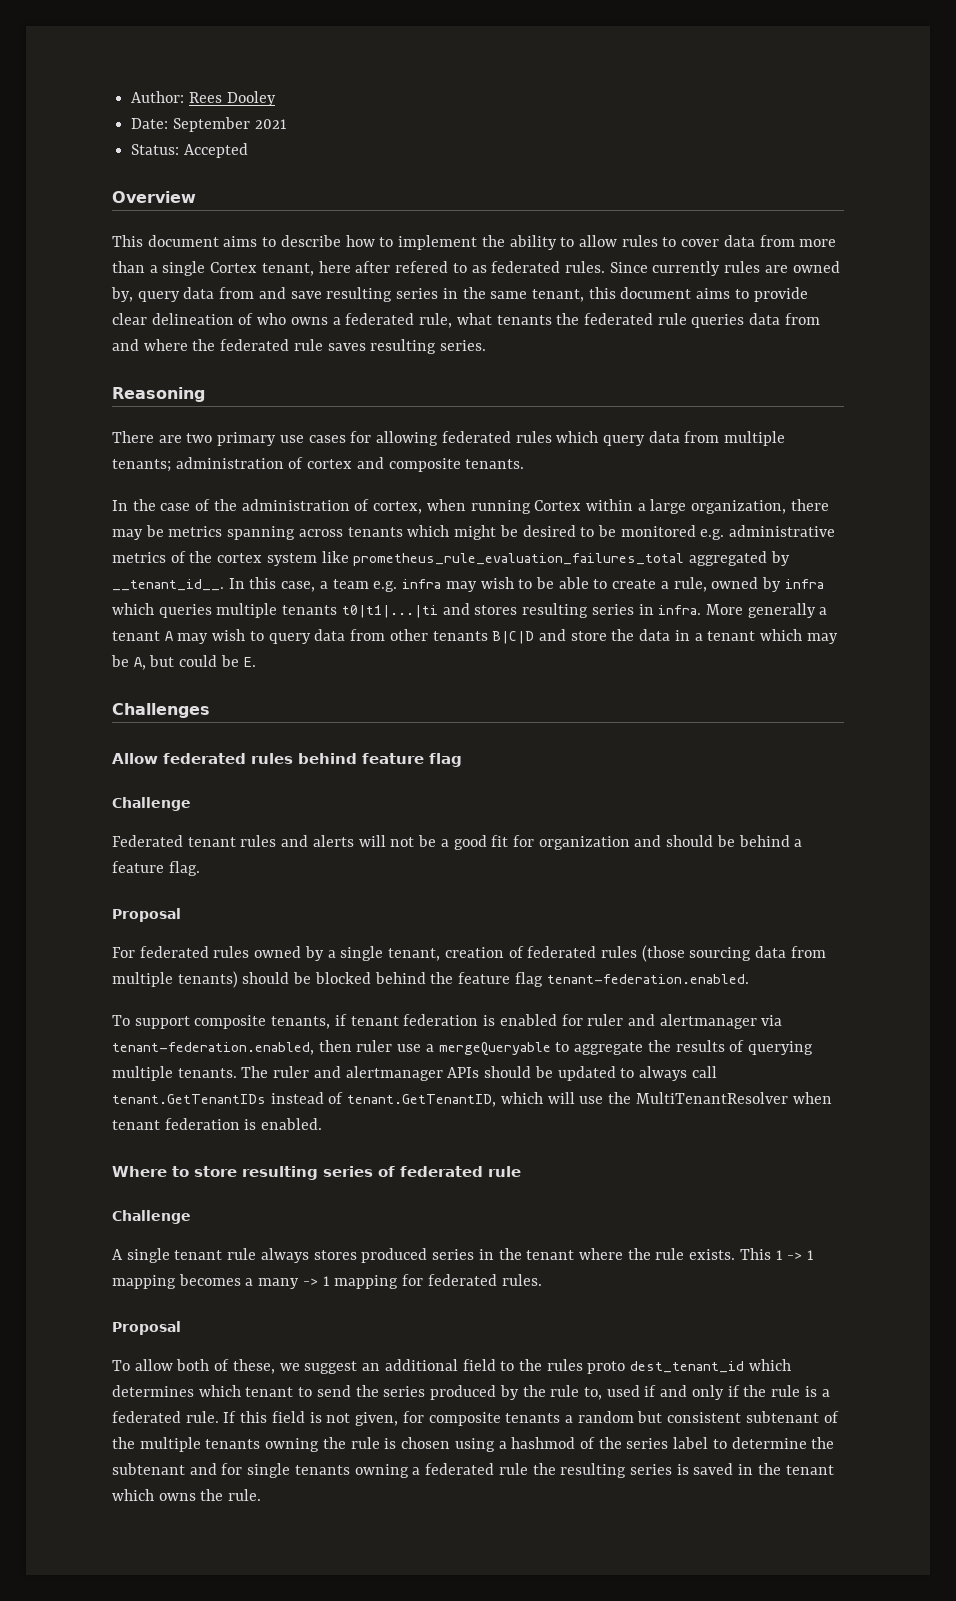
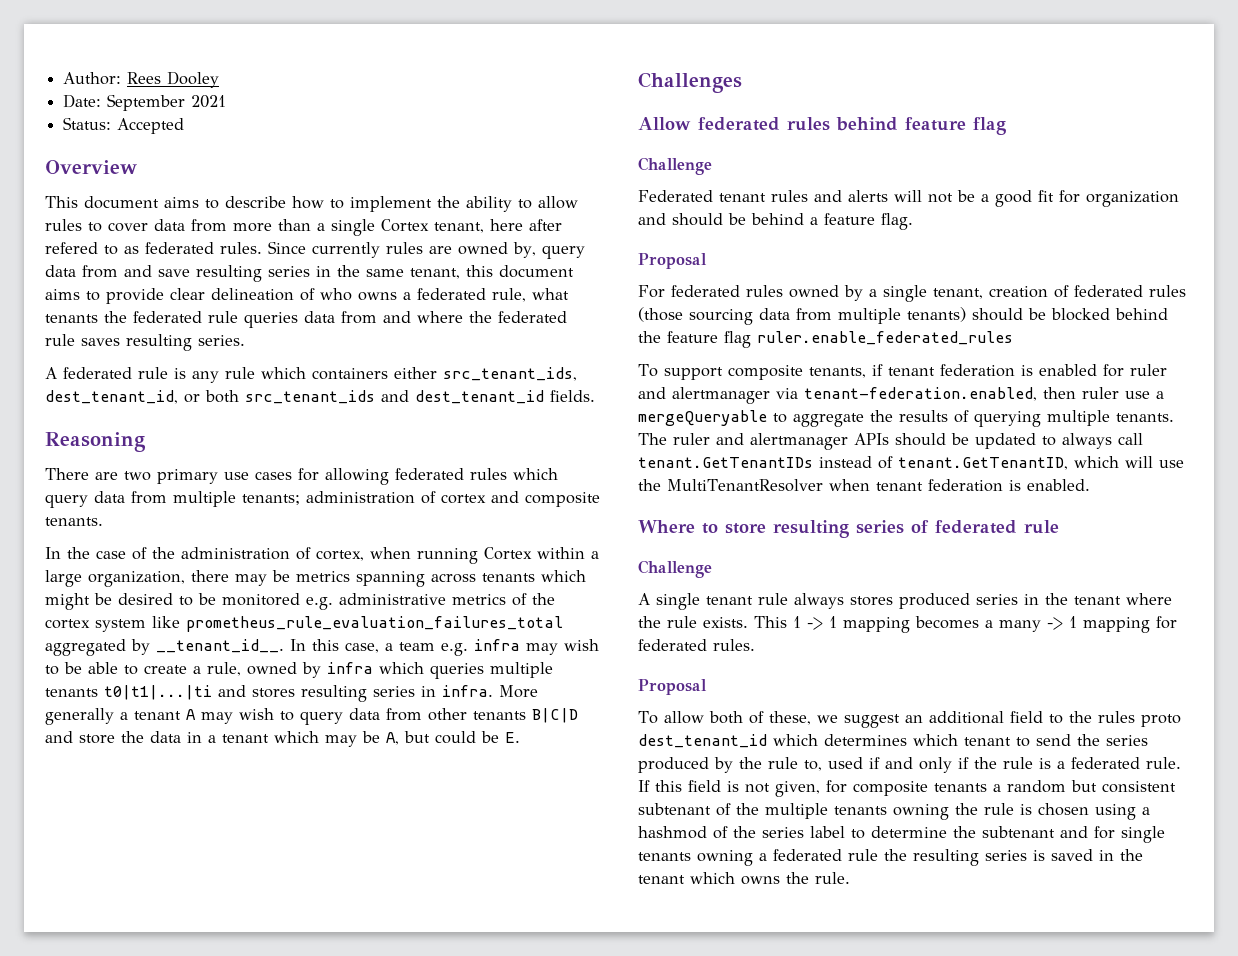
+ A federated rule is any rule which containers either src_tenant_ids, dest_tenant_id, or both src_tenant_ids and dest_tenant_id fields.
- For federated rules owned by a single tenant, creation of federated rules (those sourcing data from multiple tenants) should be blocked behind the feature flag tenant-federation.enabled.
+ For federated rules owned by a single tenant, creation of federated rules (those sourcing data from multiple tenants) should be blocked behind the feature flag ruler.enable_federated_rules

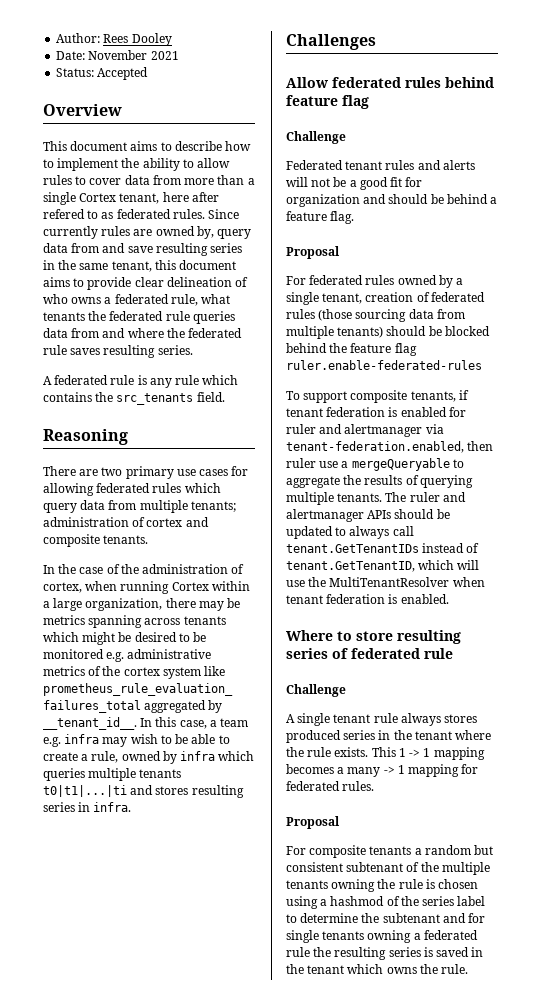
- Date: September 2021
+ Date: November 2021
- A federated rule is any rule which containers either src_tenant_ids, dest_tenant_id, or both src_tenant_ids and dest_tenant_id fields.
+ A federated rule is any rule which contains the src_tenants field.
- More generally a tenant A may wish to query data from other tenants B|C|D and store the data in a tenant which may be A, but could be E.
- For federated rules owned by a single tenant, creation of federated rules (those sourcing data from multiple tenants) should be blocked behind the feature flag ruler.enable_federated_rules
+ For federated rules owned by a single tenant, creation of federated rules (those sourcing data from multiple tenants) should be blocked behind the feature flag ruler.enable-federated-rules
- To allow both of these, we suggest an additional field to the rules proto dest_tenant_id which determines which tenant to send the series produced by the rule to, used if and only if the rule is a federated rule. If this field is not given, for composite tenants a random but consistent subtenant of the multiple tenants owning the rule is chosen using a hashmod of the series label to determine the subtenant and for single tenants owning a federated rule the resulting series is saved in the tenant which owns the rule.
+ For composite tenants a random but consistent subtenant of the multiple tenants owning the rule is chosen using a hashmod of the series label to determine the subtenant and for single tenants owning a federated rule the resulting series is saved in the tenant which owns the rule.

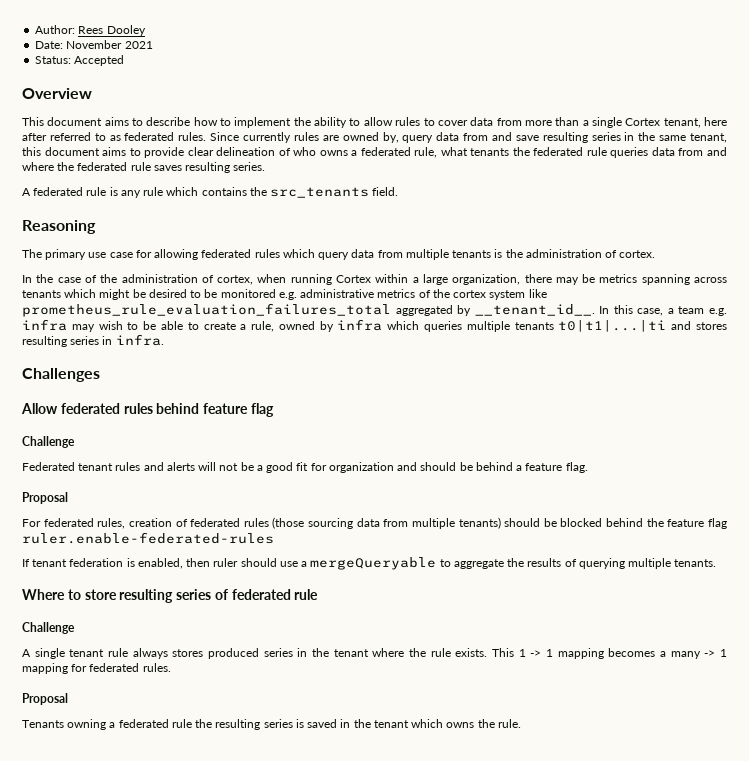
- This document aims to describe how to implement the ability to allow rules to cover data from more than a single Cortex tenant, here after refered to as federated rules.
+ This document aims to describe how to implement the ability to allow rules to cover data from more than a single Cortex tenant, here after referred to as federated rules.
- There are two primary use cases for allowing federated rules which query data from multiple tenants; administration of cortex and composite tenants.
+ The primary use case for allowing federated rules which query data from multiple tenants is the administration of cortex.
- For federated rules owned by a single tenant, creation of federated rules (those sourcing data from multiple tenants) should be blocked behind the feature flag ruler.enable-federated-rules
+ For federated rules, creation of federated rules (those sourcing data from multiple tenants) should be blocked behind the feature flag ruler.enable-federated-rules
- To support composite tenants, if tenant federation is enabled for ruler and alertmanager via tenant-federation.enabled, then ruler use a mergeQueryable to aggregate the results of querying multiple tenants. The ruler and alertmanager APIs should be updated to always call tenant.GetTenantIDs instead of tenant.GetTenantID, which will use the MultiTenantResolver when tenant federation is enabled.
+ If tenant federation is enabled, then ruler should use a mergeQueryable to aggregate the results of querying multiple tenants.
- For composite tenants a random but consistent subtenant of the multiple tenants owning the rule is chosen using a hashmod of the series label to determine the subtenant and for single tenants owning a federated rule the resulting series is saved in the tenant which owns the rule.
+ Tenants owning a federated rule the resulting series is saved in the tenant which owns the rule.

